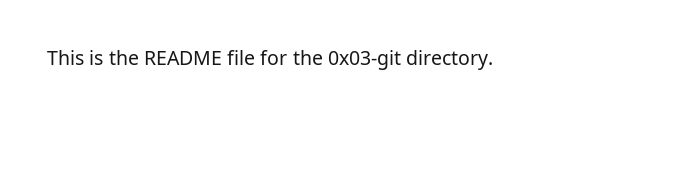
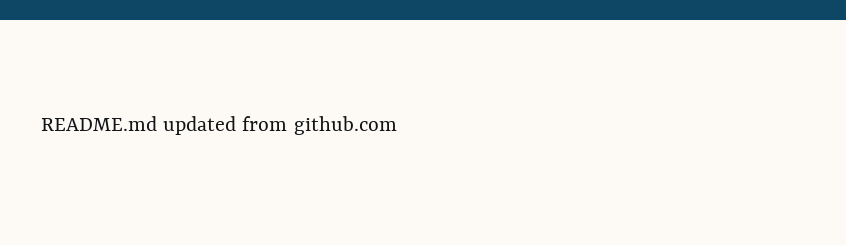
- This is the README file for the 0x03-git directory.
+ README.md updated from github.com

